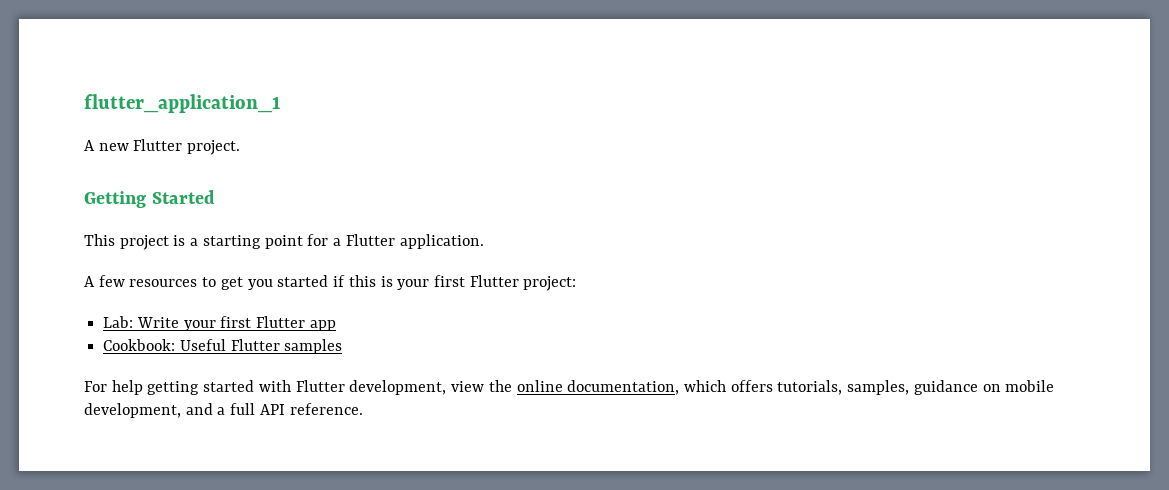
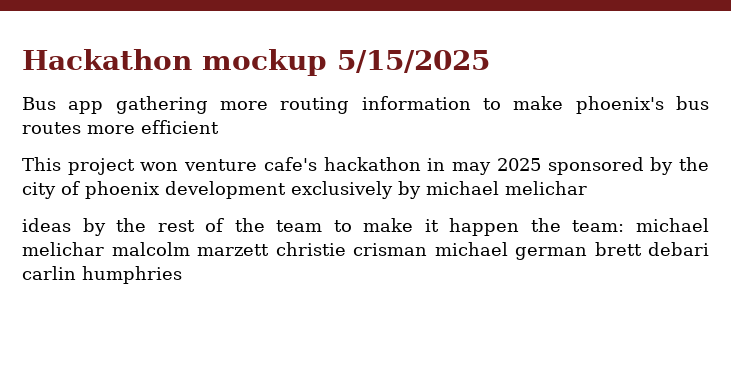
- flutter_application_1
- A new Flutter project.
- Getting Started
- This project is a starting point for a Flutter application.
- A few resources to get you started if this is your first Flutter project:
- Lab: Write your first Flutter app
- Cookbook: Useful Flutter samples
- For help getting started with Flutter development, view the online documentation, which offers tutorials, samples, guidance on mobile development, and a full API reference.
+ Hackathon mockup 5/15/2025
+ Bus app gathering more routing information to make phoenix's bus routes more efficient
+ This project won venture cafe's hackathon in may 2025 sponsored by the city of phoenix development exclusively by michael melichar
+ ideas by the rest of the team to make it happen the team: michael melichar malcolm marzett christie crisman michael german brett debari carlin humphries

